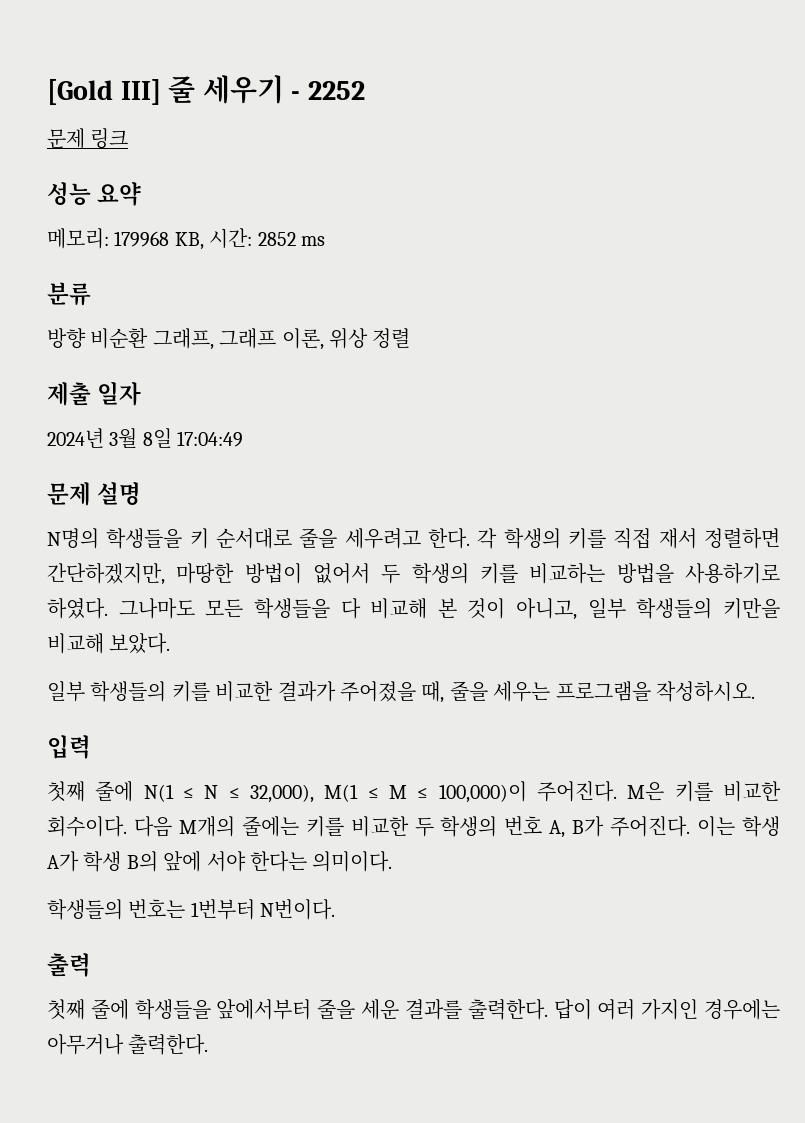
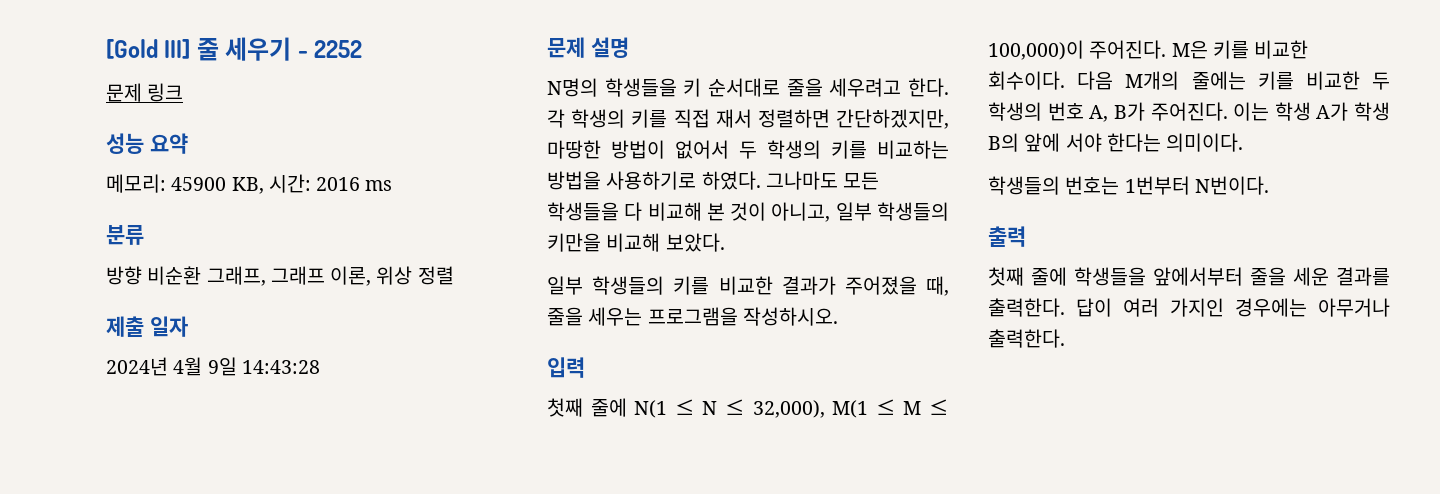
- 메모리: 179968 KB, 시간: 2852 ms
+ 메모리: 45900 KB, 시간: 2016 ms
- 2024년 3월 8일 17:04:49
+ 2024년 4월 9일 14:43:28

